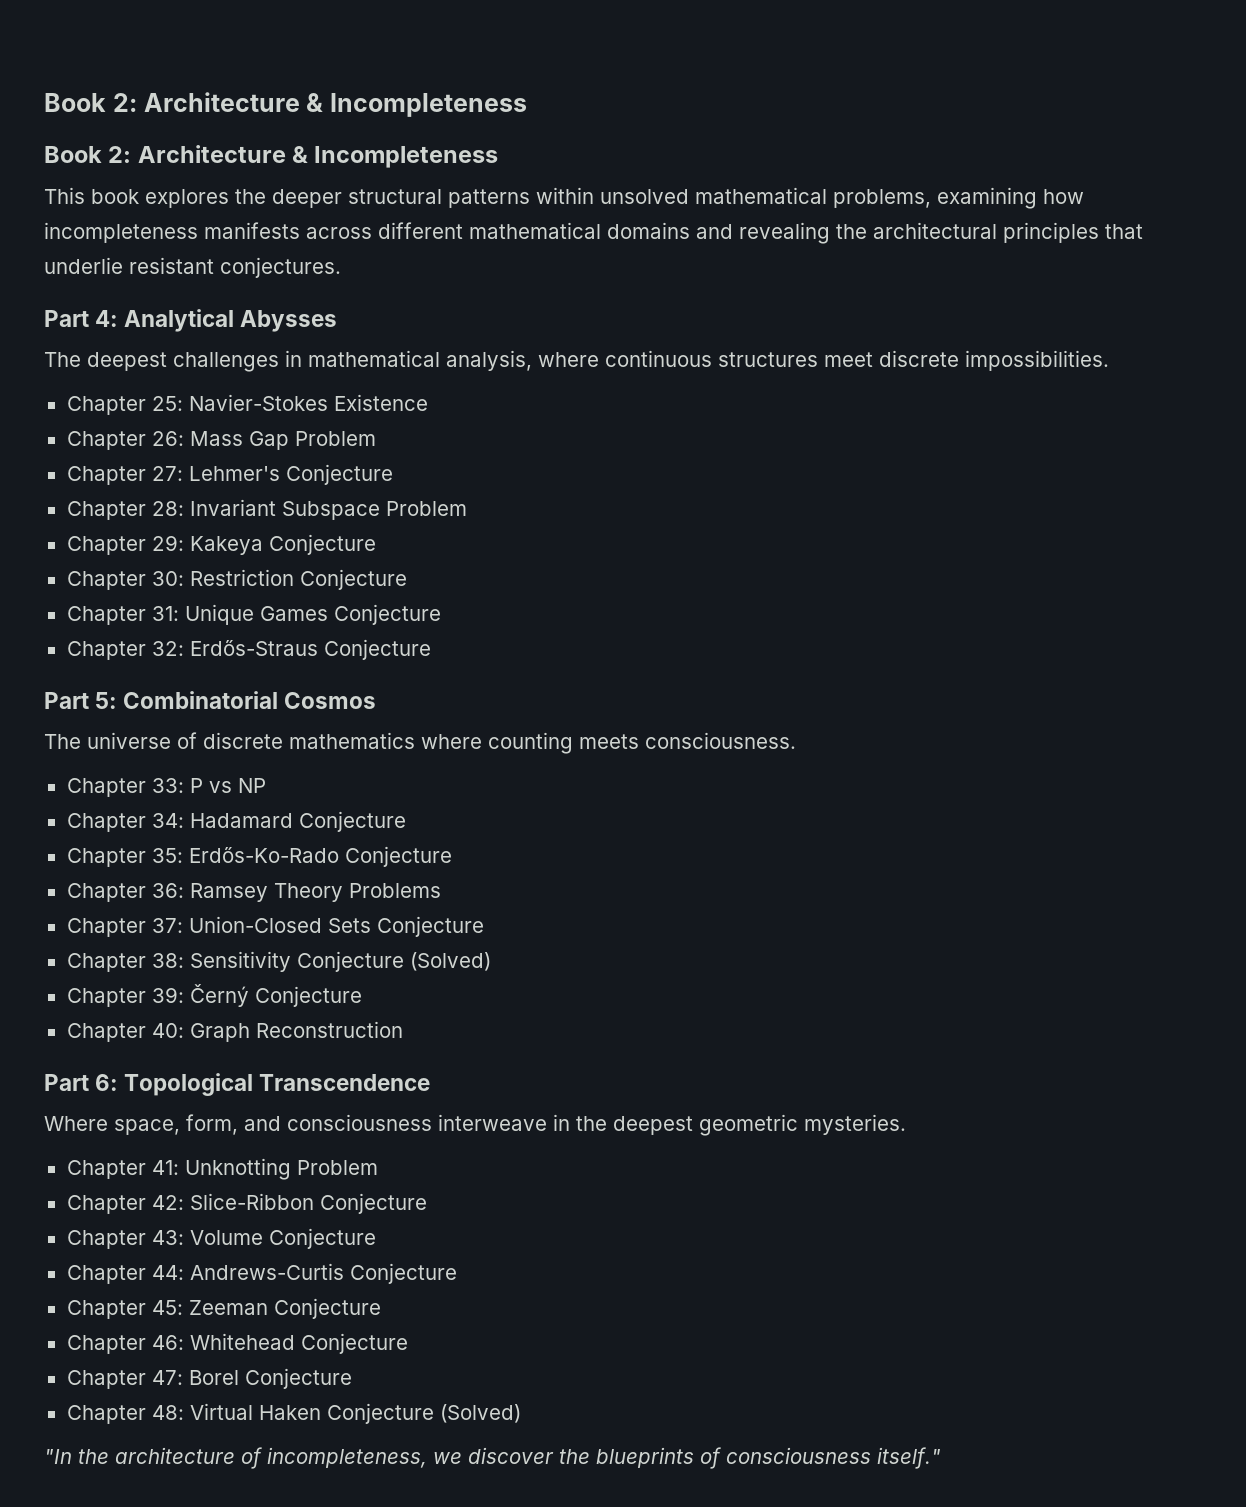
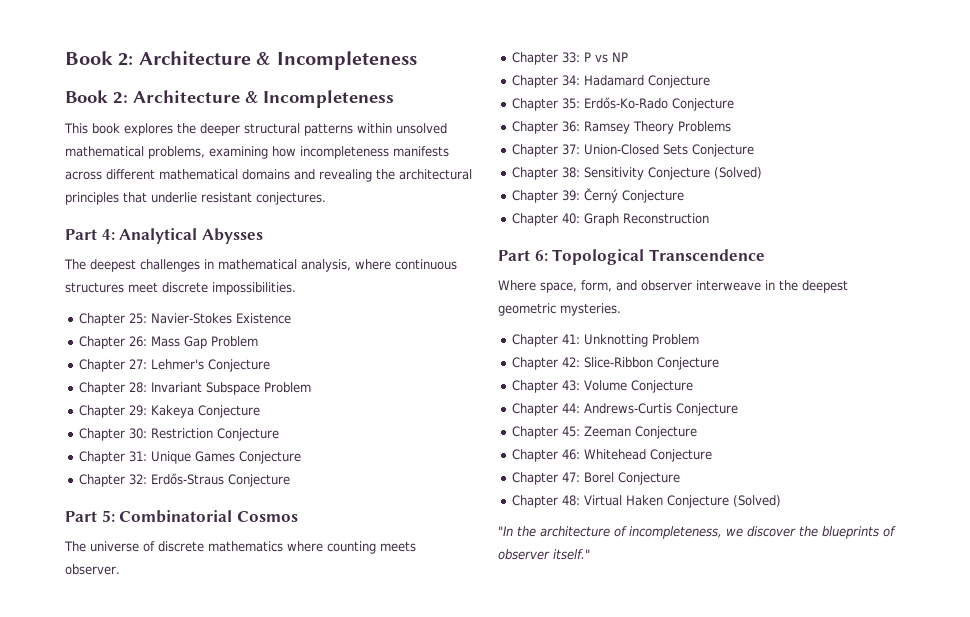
- The universe of discrete mathematics where counting meets consciousness.
+ The universe of discrete mathematics where counting meets observer.
- Where space, form, and consciousness interweave in the deepest geometric mysteries.
+ Where space, form, and observer interweave in the deepest geometric mysteries.
- "In the architecture of incompleteness, we discover the blueprints of consciousness itself."
+ "In the architecture of incompleteness, we discover the blueprints of observer itself."

